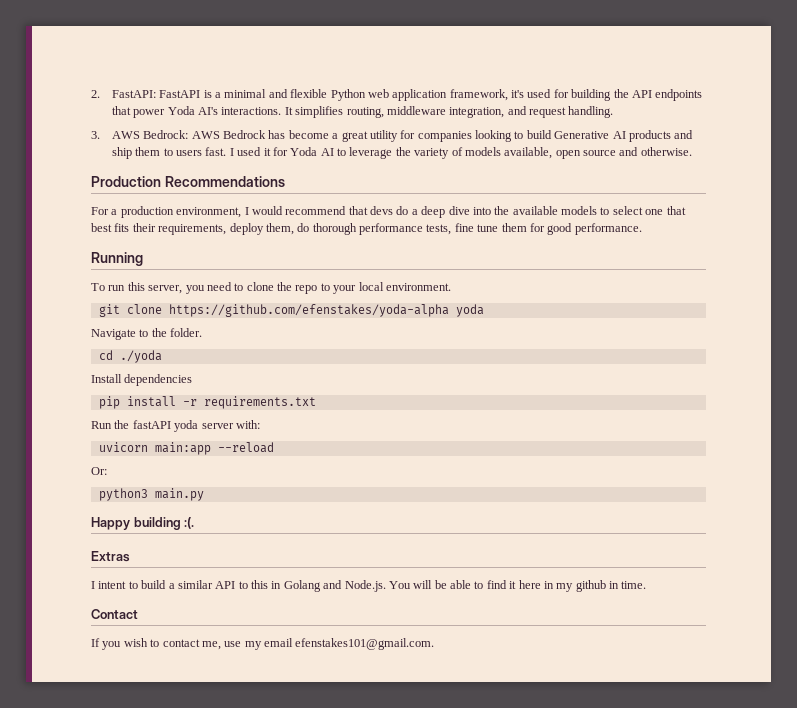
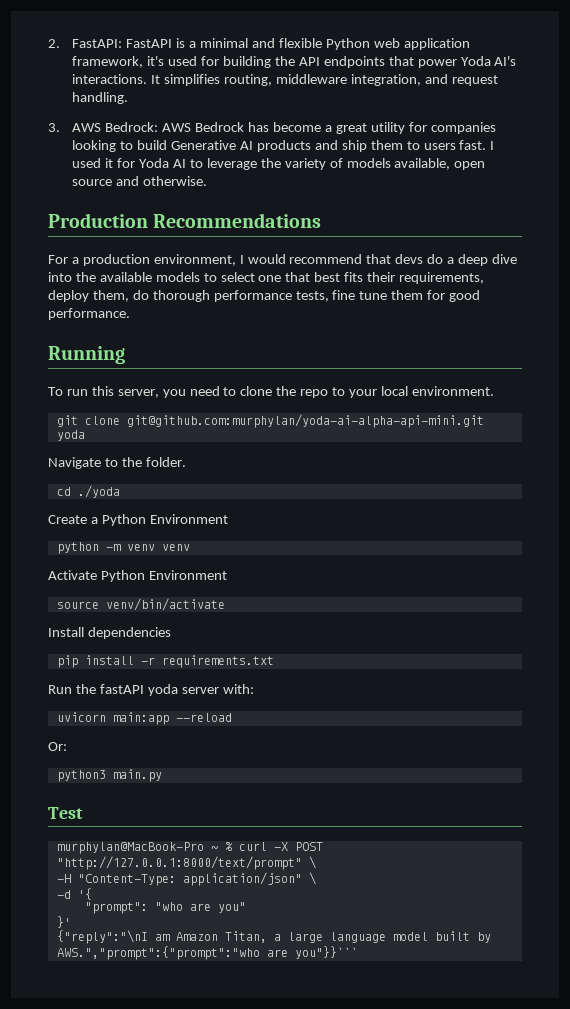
- git clone https://github.com/efenstakes/yoda-alpha yoda
+ git clone git@github.com:murphylan/yoda-ai-alpha-api-mini.git yoda
+ Create a Python Environment
+ python -m venv venv
+ Activate Python Environment
+ source venv/bin/activate
- Happy building :(.
- Extras
- I intent to build a similar API to this in Golang and Node.js. You will be able to find it here in my github in time.
- Contact
- If you wish to contact me, use my email efenstakes101@gmail.com.
+ Test
+ murphylan@MacBook-Pro ~ % curl -X POST "http://127.0.0.1:8000/text/prompt" \
+ -H "Content-Type: application/json" \
+ -d '{
+ "prompt": "who are you"
+ }'
+ {"reply":"\nI am Amazon Titan, a large language model built by AWS.","prompt":{"prompt":"who are you"}}```

